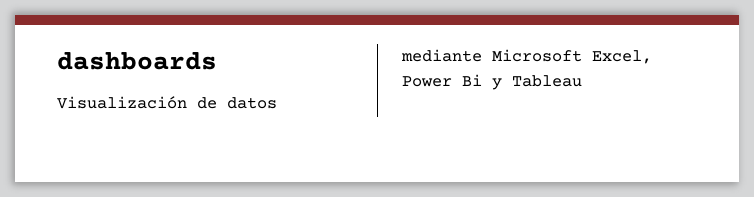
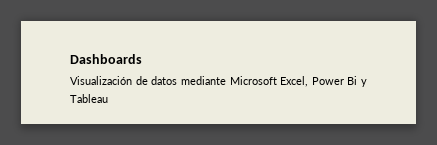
- dashboards
+ Dashboards

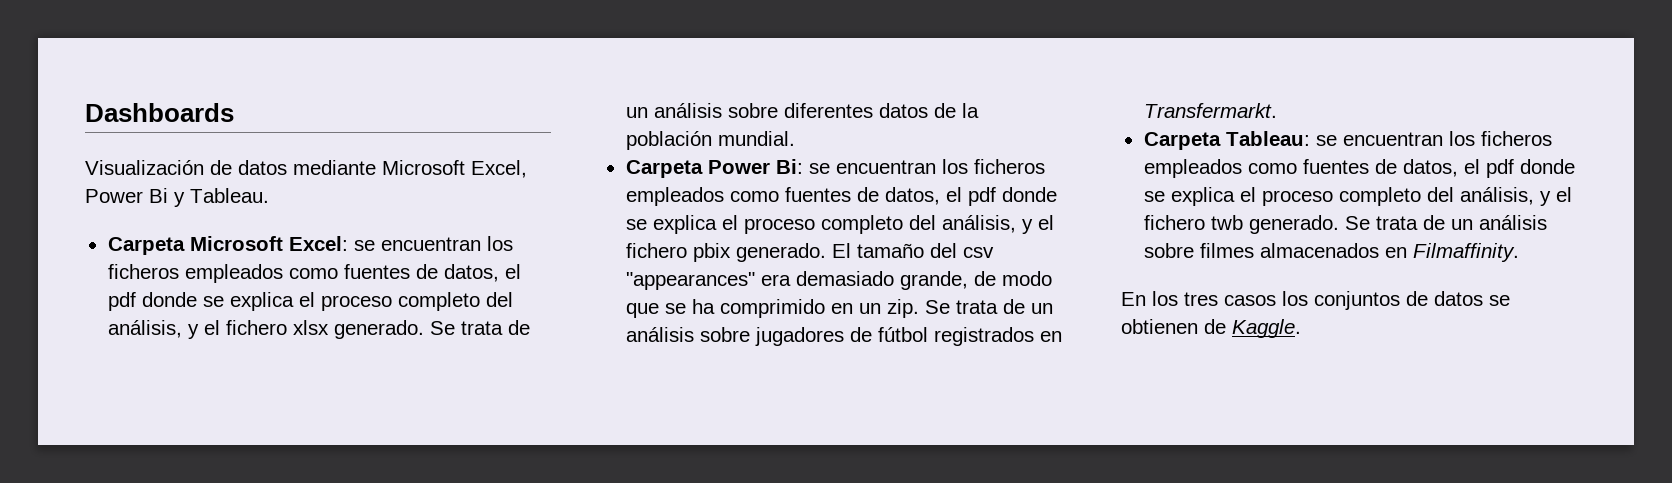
- Visualización de datos mediante Microsoft Excel, Power Bi y Tableau
+ Visualización de datos mediante Microsoft Excel, Power Bi y Tableau.
+ Carpeta Microsoft Excel: se encuentran los ficheros empleados como fuentes de datos, el pdf donde se explica el proceso completo del análisis, y el fichero xlsx generado. Se trata de un análisis sobre diferentes datos de la población mundial.
+ Carpeta Power Bi: se encuentran los ficheros empleados como fuentes de datos, el pdf donde se explica el proceso completo del análisis, y el fichero pbix generado. El tamaño del csv "appearances" era demasiado grande, de modo que se ha comprimido en un zip. Se trata de un análisis sobre jugadores de fútbol registrados en Transfermarkt.
+ Carpeta Tableau: se encuentran los ficheros empleados como fuentes de datos, el pdf donde se explica el proceso completo del análisis, y el fichero twb generado. Se trata de un análisis sobre filmes almacenados en Filmaffinity.
+ En los tres casos los conjuntos de datos se obtienen de Kaggle.

